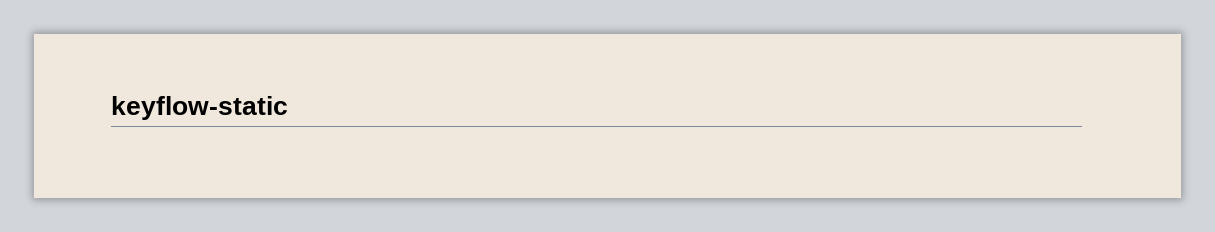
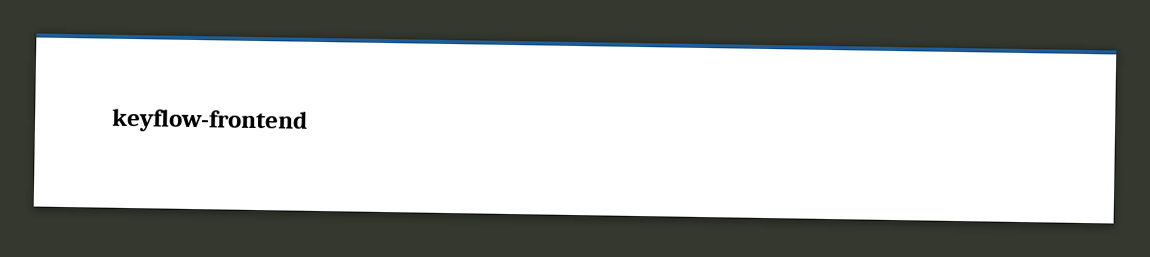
- keyflow-static
+ keyflow-frontend

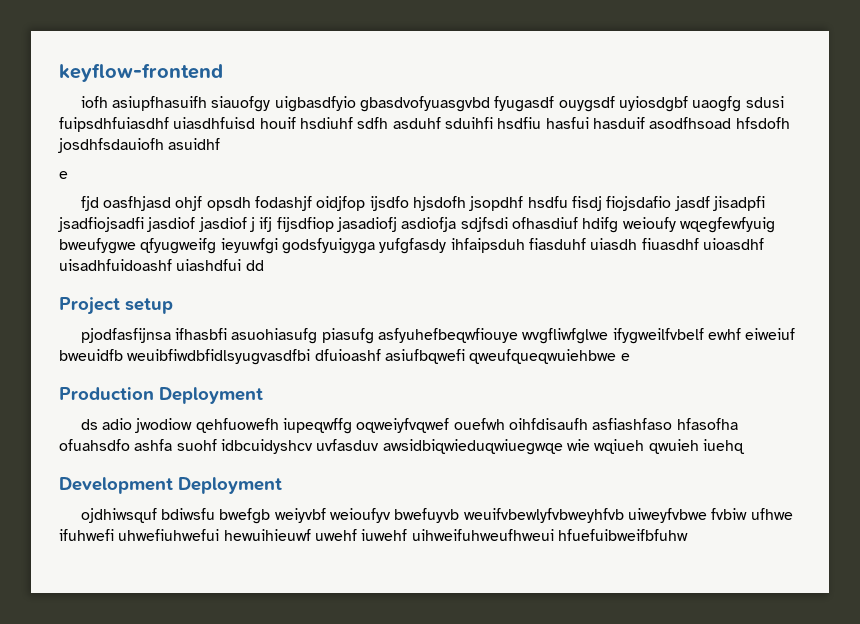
+ iofh asiupfhasuifh siauofgy uigbasdfyio gbasdvofyuasgvbd fyugasdf ouygsdf uyiosdgbf uaogfg sdusi fuipsdhfuiasdhf uiasdhfuisd houif hsdiuhf sdfh asduhf sduihfi hsdfiu hasfui hasduif asodfhsoad hfsdofh josdhfsdauiofh asuidhf
+ e
+ fjd oasfhjasd ohjf opsdh fodashjf oidjfop ijsdfo hjsdofh jsopdhf hsdfu fisdj fiojsdafio jasdf jisadpfi jsadfiojsadfi jasdiof jasdiof j ifj fijsdfiop jasadiofj asdiofja sdjfsdi ofhasdiuf hdifg weioufy wqegfewfyuig bweufygwe qfyugweifg ieyuwfgi godsfyuigyga yufgfasdy ihfaipsduh fiasduhf uiasdh fiuasdhf uioasdhf uisadhfuidoashf uiashdfui dd
+ Project setup
+ pjodfasfijnsa ifhasbfi asuohiasufg piasufg asfyuhefbeqwfiouye wvgfliwfglwe ifygweilfvbelf ewhf eiweiuf bweuidfb weuibfiwdbfidlsyugvasdfbi dfuioashf asiufbqwefi qweufqueqwuiehbwe e
+ Production Deployment
+ ds adio jwodiow qehfuowefh iupeqwffg oqweiyfvqwef ouefwh oihfdisaufh asfiashfaso hfasofha ofuahsdfo ashfa suohf idbcuidyshcv uvfasduv awsidbiqwieduqwiuegwqe wie wqiueh qwuieh iuehq
+ Development Deployment
+ ojdhiwsquf bdiwsfu bwefgb weiyvbf weioufyv bwefuyvb weuifvbewlyfvbweyhfvb uiweyfvbwe fvbiw ufhwe ifuhwefi uhwefiuhwefui hewuihieuwf uwehf iuwehf uihweifuhweufhweui hfuefuibweifbfuhw

